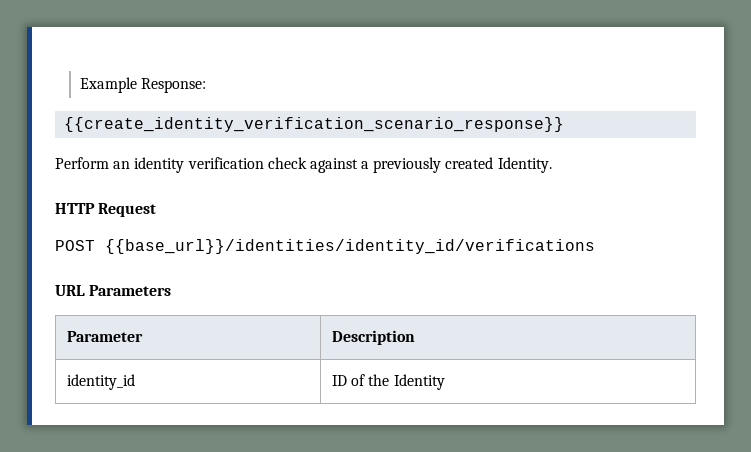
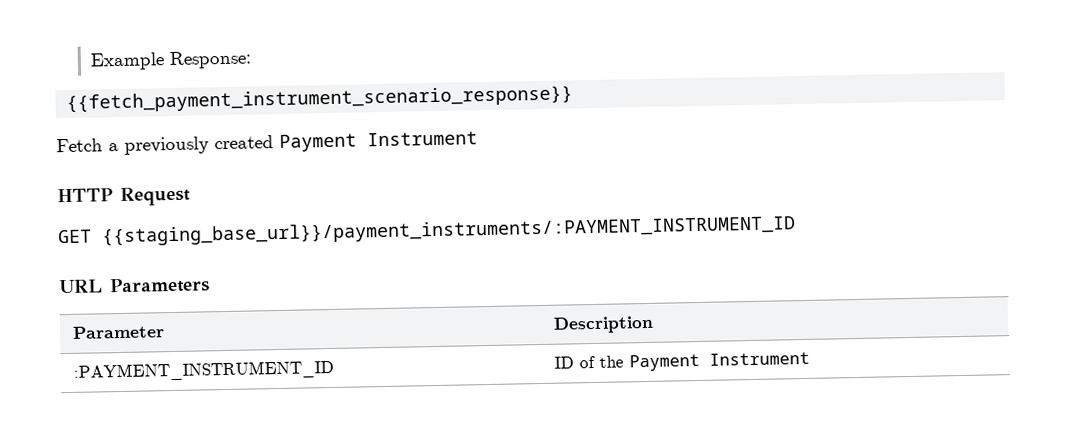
- {{create_identity_verification_scenario_response}}
- Perform an identity verification check against a previously created Identity.
+ {{fetch_payment_instrument_scenario_response}}
+ Fetch a previously created Payment Instrument
- POST {{base_url}}/identities/identity_id/verifications
+ GET {{staging_base_url}}/payment_instruments/:PAYMENT_INSTRUMENT_ID
- identity_id | ID of the Identity
+ :PAYMENT_INSTRUMENT_ID | ID of the Payment Instrument

